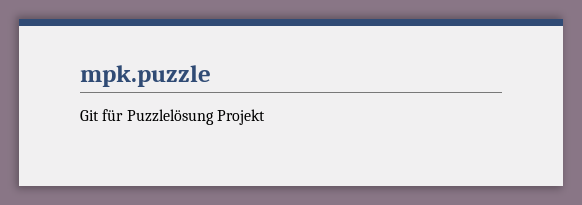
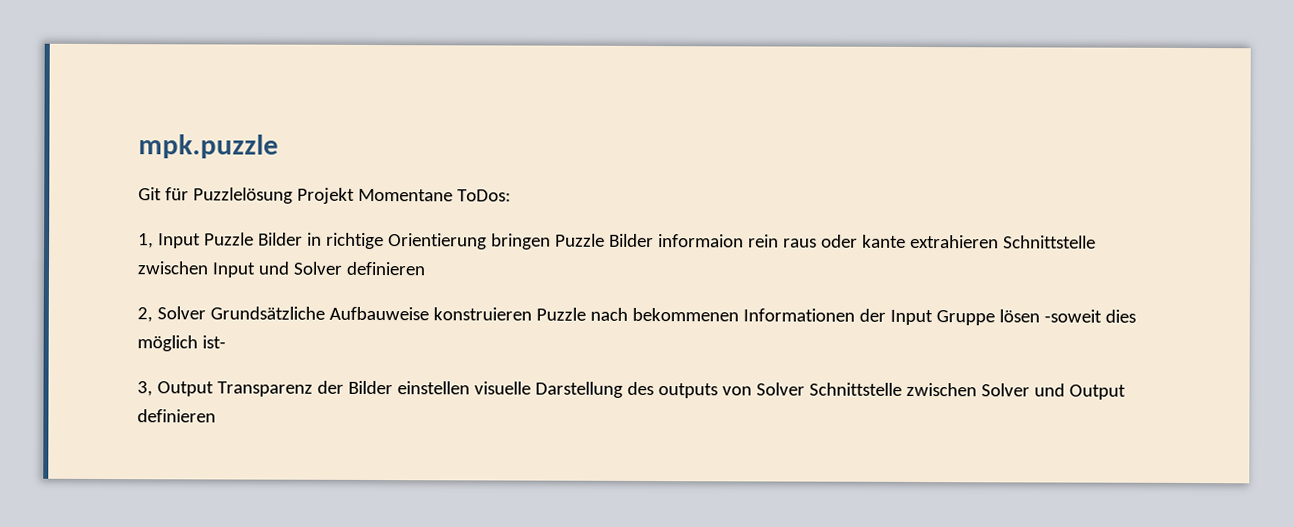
- Git für Puzzlelösung Projekt
+ Git für Puzzlelösung Projekt Momentane ToDos:
+ 1, Input Puzzle Bilder in richtige Orientierung bringen Puzzle Bilder informaion rein raus oder kante extrahieren Schnittstelle zwischen Input und Solver definieren
+ 2, Solver Grundsätzliche Aufbauweise konstruieren Puzzle nach bekommenen Informationen der Input Gruppe lösen -soweit dies möglich ist-
+ 3, Output Transparenz der Bilder einstellen visuelle Darstellung des outputs von Solver Schnittstelle zwischen Solver und Output definieren

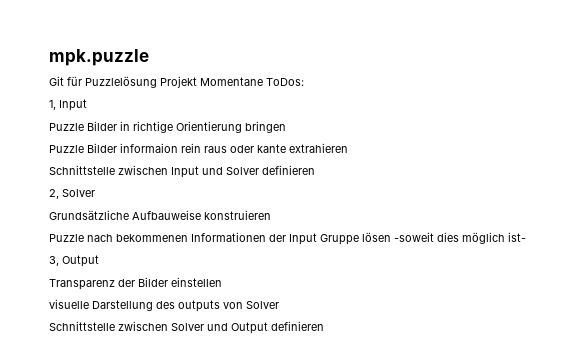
- 1, Input Puzzle Bilder in richtige Orientierung bringen Puzzle Bilder informaion rein raus oder kante extrahieren Schnittstelle zwischen Input und Solver definieren
+ 1, Input
+ Puzzle Bilder in richtige Orientierung bringen
+ Puzzle Bilder informaion rein raus oder kante extrahieren
+ Schnittstelle zwischen Input und Solver definieren
- 2, Solver Grundsätzliche Aufbauweise konstruieren Puzzle nach bekommenen Informationen der Input Gruppe lösen -soweit dies möglich ist-
+ 2, Solver
+ Grundsätzliche Aufbauweise konstruieren
+ Puzzle nach bekommenen Informationen der Input Gruppe lösen -soweit dies möglich ist-
- 3, Output Transparenz der Bilder einstellen visuelle Darstellung des outputs von Solver Schnittstelle zwischen Solver und Output definieren
+ 3, Output
+ Transparenz der Bilder einstellen
+ visuelle Darstellung des outputs von Solver
+ Schnittstelle zwischen Solver und Output definieren

